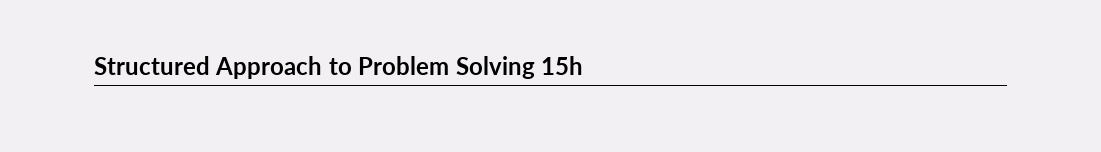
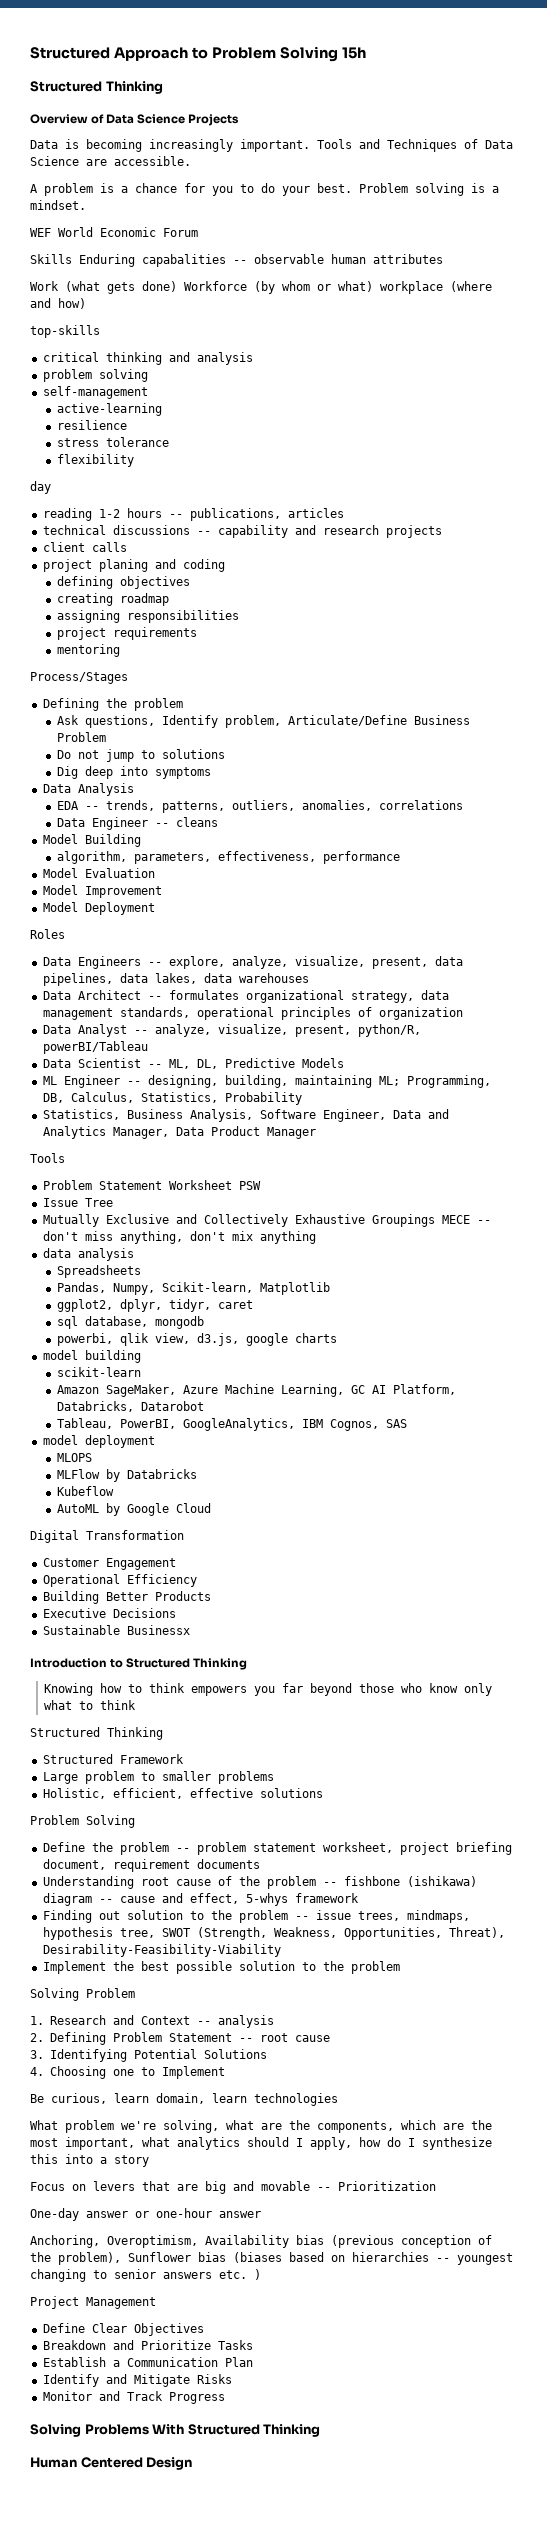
  Structured Approach to Problem Solving 15h
+ Structured Thinking
+ Overview of Data Science Projects
+ Data is becoming increasingly important. Tools and Techniques of Data Science are accessible.
+ A problem is a chance for you to do your best. Problem solving is a mindset.
+ WEF World Economic Forum
+ Skills Enduring capabalities -- observable human attributes
+ Work (what gets done) Workforce (by whom or what) workplace (where and how)
+ top-skills
+ critical thinking and analysis
+ problem solving
+ self-management
+ active-learning
+ resilience
+ stress tolerance
+ flexibility
+ day
+ reading 1-2 hours -- publications, articles
+ technical discussions -- capability and research projects
+ client calls
+ project planing and coding
+ defining objectives
+ creating roadmap
+ assigning responsibilities
+ project requirements
+ mentoring
+ Process/Stages
+ Defining the problem
+ Ask questions, Identify problem, Articulate/Define Business Problem
+ Do not jump to solutions
+ Dig deep into symptoms
+ Data Analysis
+ EDA -- trends, patterns, outliers, anomalies, correlations
+ Data Engineer -- cleans
+ Model Building
+ algorithm, parameters, effectiveness, performance
+ Model Evaluation
+ Model Improvement
+ Model Deployment
+ Roles
+ Data Engineers -- explore, analyze, visualize, present, data pipelines, data lakes, data warehouses
+ Data Architect -- formulates organizational strategy, data management standards, operational principles of organization
+ Data Analyst -- analyze, visualize, present, python/R, powerBI/Tableau
+ Data Scientist -- ML, DL, Predictive Models
+ ML Engineer -- designing, building, maintaining ML; Programming, DB, Calculus, Statistics, Probability
+ Statistics, Business Analysis, Software Engineer, Data and Analytics Manager, Data Product Manager
+ Tools
+ Problem Statement Worksheet PSW
+ Issue Tree
+ Mutually Exclusive and Collectively Exhaustive Groupings MECE -- don't miss anything, don't mix anything
+ data analysis
+ Spreadsheets
+ Pandas, Numpy, Scikit-learn, Matplotlib
+ ggplot2, dplyr, tidyr, caret
+ sql database, mongodb
+ powerbi, qlik view, d3.js, google charts
+ model building
+ scikit-learn
+ Amazon SageMaker, Azure Machine Learning, GC AI Platform, Databricks, Datarobot
+ Tableau, PowerBI, GoogleAnalytics, IBM Cognos, SAS
+ model deployment
+ MLOPS
+ MLFlow by Databricks
+ Kubeflow
+ AutoML by Google Cloud
+ Digital Transformation
+ Customer Engagement
+ Operational Efficiency
+ Building Better Products
+ Executive Decisions
+ Sustainable Businessx
+ Introduction to Structured Thinking
+ Knowing how to think empowers you far beyond those who know only what to think
+ Structured Thinking
+ Structured Framework
+ Large problem to smaller problems
+ Holistic, efficient, effective solutions
+ Problem Solving
+ Define the problem -- problem statement worksheet, project briefing document, requirement documents
+ Understanding root cause of the problem -- fishbone (ishikawa) diagram -- cause and effect, 5-whys framework
+ Finding out solution to the problem -- issue trees, mindmaps, hypothesis tree, SWOT (Strength, Weakness, Opportunities, Threat), Desirability-Feasibility-Viability
+ Implement the best possible solution to the problem
+ Solving Problem
+ 1. Research and Context -- analysis
+ 2. Defining Problem Statement -- root cause
+ 3. Identifying Potential Solutions
+ 4. Choosing one to Implement
+ Be curious, learn domain, learn technologies
+ What problem we're solving, what are the components, which are the most important, what analytics should I apply, how do I synthesize this into a story
+ Focus on levers that are big and movable -- Prioritization
+ One-day answer or one-hour answer
+ Anchoring, Overoptimism, Availability bias (previous conception of the problem), Sunflower bias (biases based on hierarchies -- youngest changing to senior answers etc. )
+ Project Management
+ Define Clear Objectives
+ Breakdown and Prioritize Tasks
+ Establish a Communication Plan
+ Identify and Mitigate Risks
+ Monitor and Track Progress
+ Solving Problems With Structured Thinking
+ Human Centered Design

